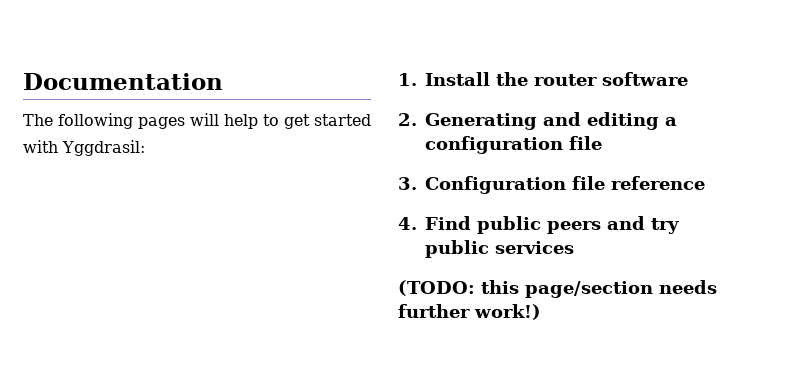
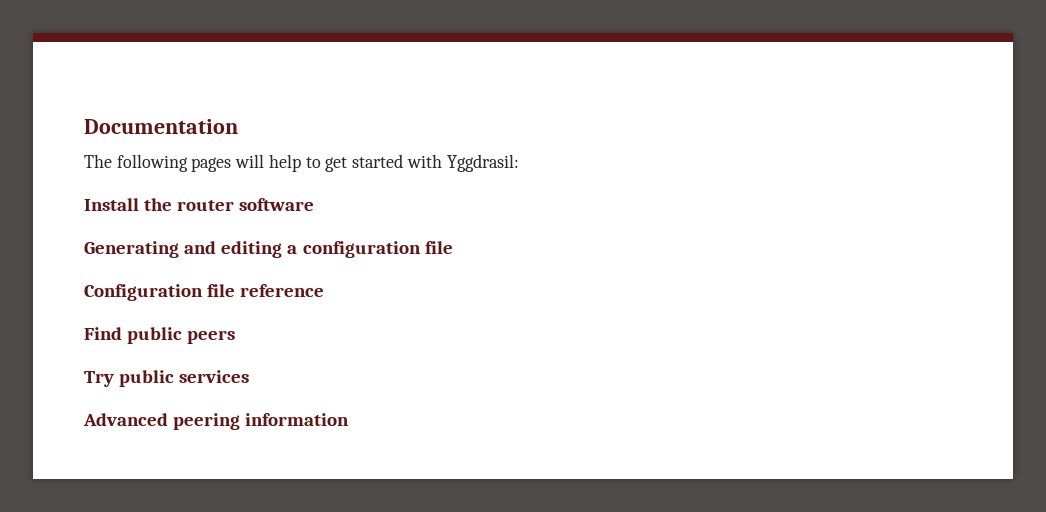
- 1. Install the router software
+ Install the router software
- 2. Generating and editing a configuration file
+ Generating and editing a configuration file
- 3. Configuration file reference
+ Configuration file reference
- 4. Find public peers and try public services
+ Find public peers
+ Try public services
- (TODO: this page/section needs further work!)
+ Advanced peering information

